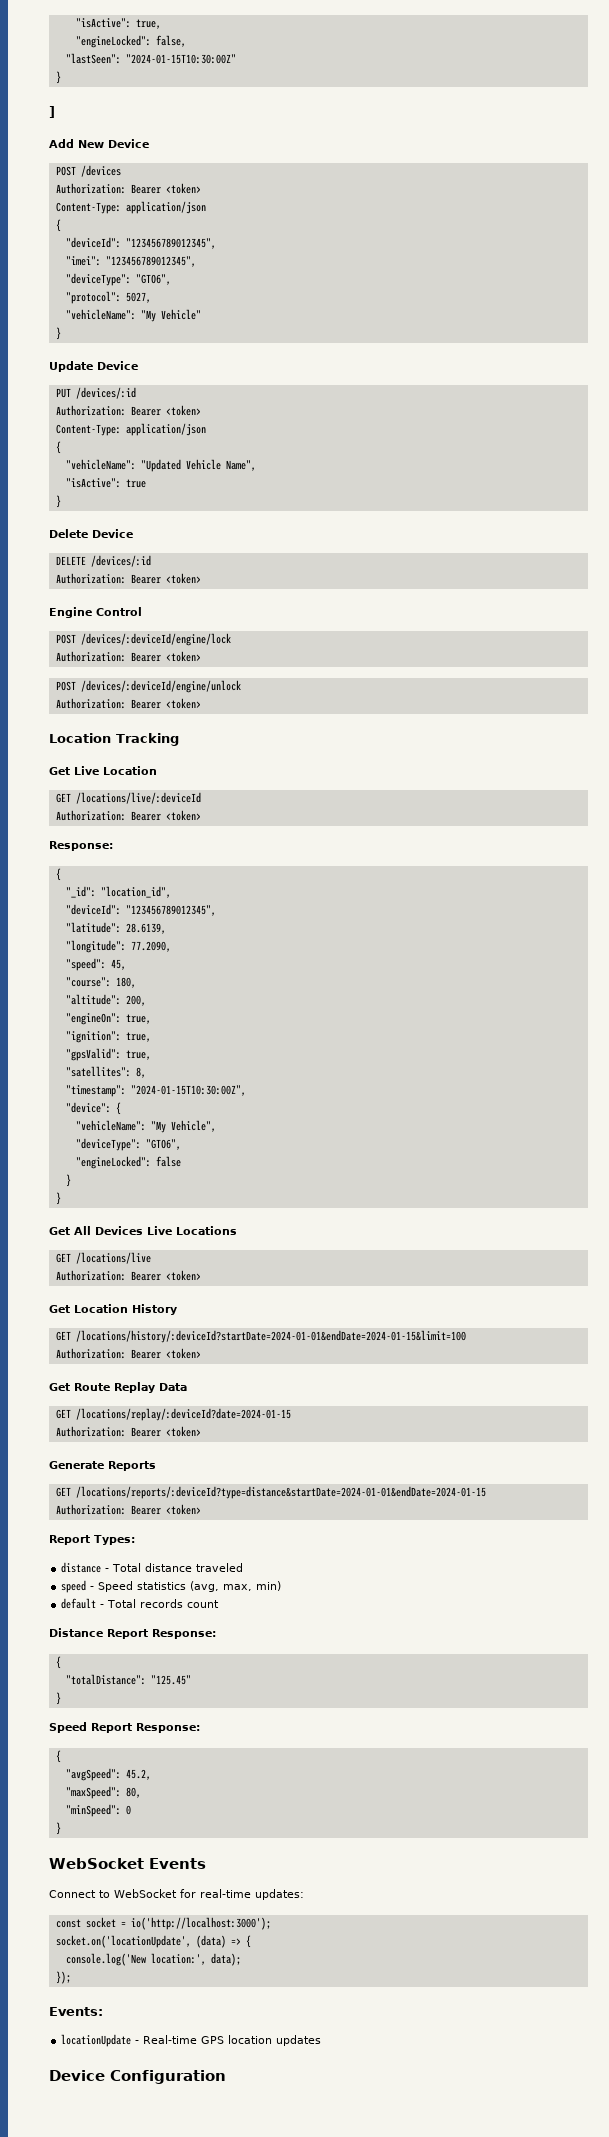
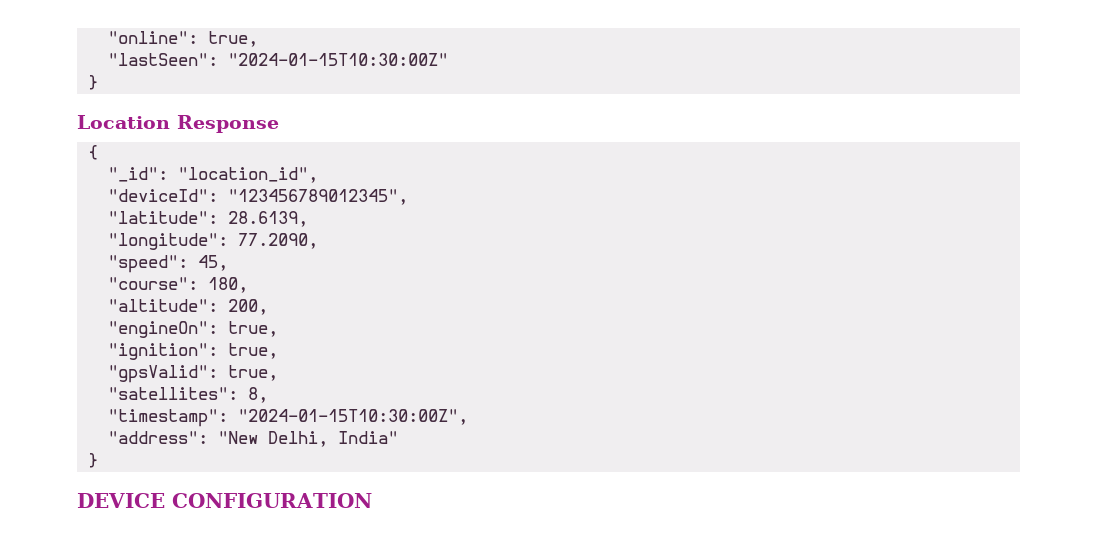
- "isActive": true,
- "engineLocked": false,
+ "online": true,
- ]
- Add New Device
- POST /devices
- Authorization: Bearer <token>
- Content-Type: application/json
- {
- "deviceId": "123456789012345",
- "imei": "123456789012345",
- "deviceType": "GTO6",
- "protocol": 5027,
- "vehicleName": "My Vehicle"
- }
- Update Device
- PUT /devices/:id
- Authorization: Bearer <token>
- Content-Type: application/json
- {
- "vehicleName": "Updated Vehicle Name",
- "isActive": true
- }
- Delete Device
- DELETE /devices/:id
- Authorization: Bearer <token>
- Engine Control
- POST /devices/:deviceId/engine/lock
- Authorization: Bearer <token>
- POST /devices/:deviceId/engine/unlock
- Authorization: Bearer <token>
- Location Tracking
- Get Live Location
- GET /locations/live/:deviceId
- Authorization: Bearer <token>
- Response:
+ Location Response
- "device": {
- "vehicleName": "My Vehicle",
- "deviceType": "GTO6",
- "engineLocked": false
+ "address": "New Delhi, India"
  }
- }
- Get All Devices Live Locations
- GET /locations/live
- Authorization: Bearer <token>
- Get Location History
- GET /locations/history/:deviceId?startDate=2024-01-01&endDate=2024-01-15&limit=100
- Authorization: Bearer <token>
- Get Route Replay Data
- GET /locations/replay/:deviceId?date=2024-01-15
- Authorization: Bearer <token>
- Generate Reports
- GET /locations/reports/:deviceId?type=distance&startDate=2024-01-01&endDate=2024-01-15
- Authorization: Bearer <token>
- Report Types:
- distance - Total distance traveled
- speed - Speed statistics (avg, max, min)
- default - Total records count
- Distance Report Response:
- {
- "totalDistance": "125.45"
- }
- Speed Report Response:
- {
- "avgSpeed": 45.2,
- "maxSpeed": 80,
- "minSpeed": 0
- }
- WebSocket Events
- Connect to WebSocket for real-time updates:
- const socket = io('http://localhost:3000');
- socket.on('locationUpdate', (data) => {
- console.log('New location:', data);
- });
- Events:
- locationUpdate - Real-time GPS location updates
- Device Configuration
+ DEVICE CONFIGURATION

